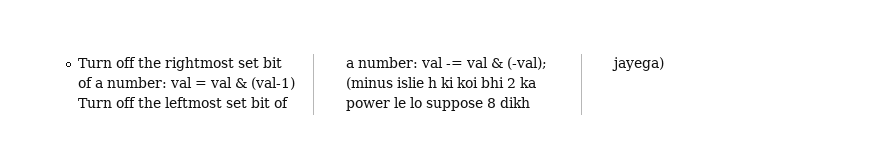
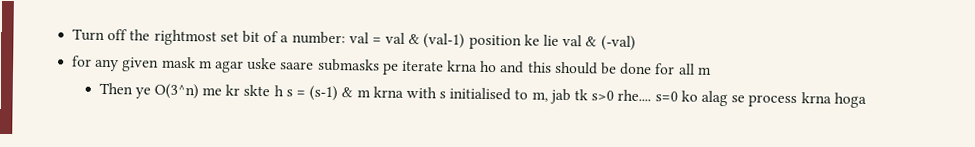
- Turn off the rightmost set bit of a number: val = val & (val-1) Turn off the leftmost set bit of a number: val -= val & (-val); (minus islie h ki koi bhi 2 ka power le lo suppose 8 dikh jayega)
+ Turn off the rightmost set bit of a number: val = val & (val-1) position ke lie val & (-val)
+ for any given mask m agar uske saare submasks pe iterate krna ho and this should be done for all m
+ Then ye O(3^n) me kr skte h s = (s-1) & m krna with s initialised to m, jab tk s>0 rhe.... s=0 ko alag se process krna hoga

